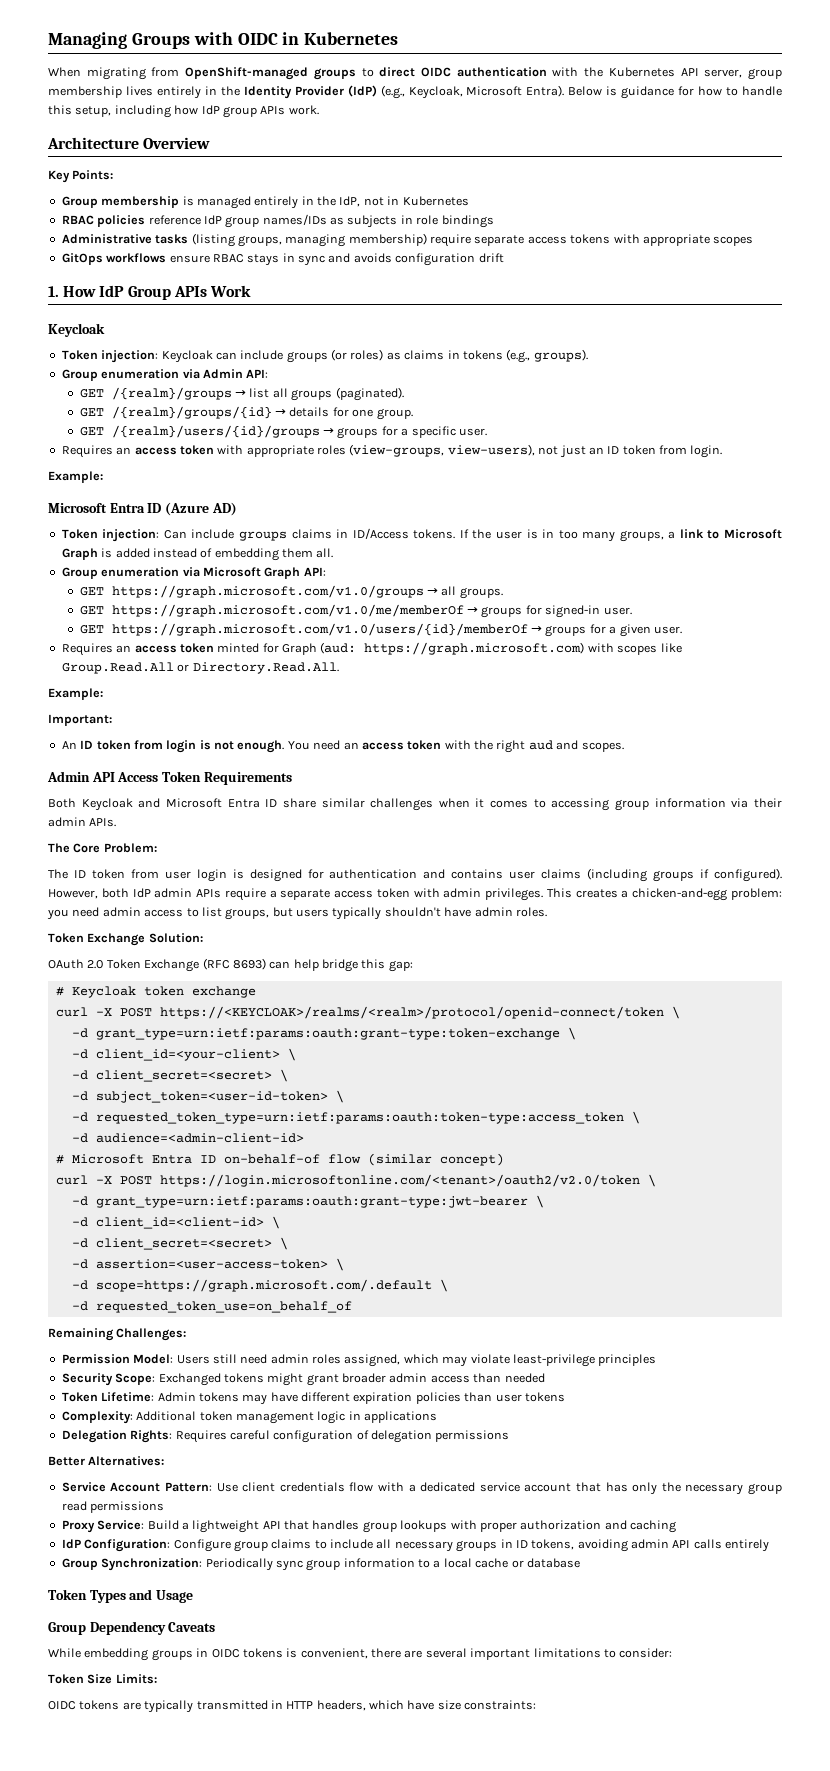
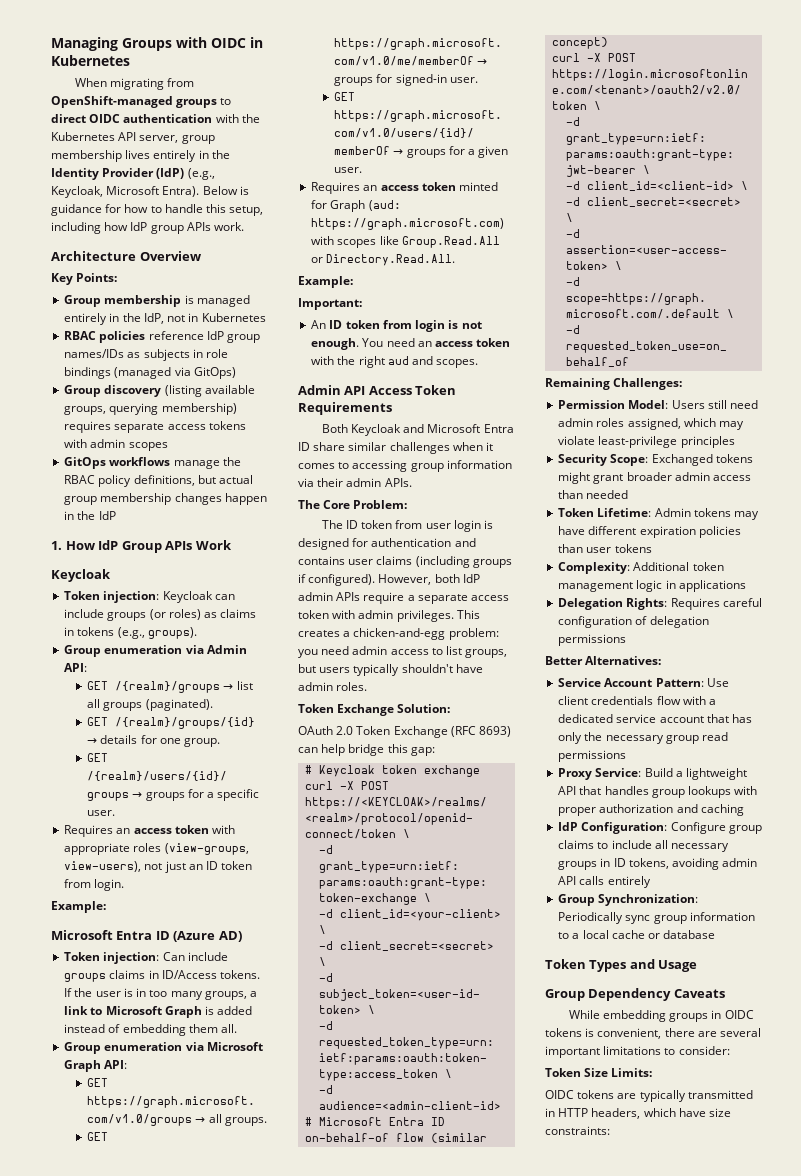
- RBAC policies reference IdP group names/IDs as subjects in role bindings
- Administrative tasks (listing groups, managing membership) require separate access tokens with appropriate scopes
+ RBAC policies reference IdP group names/IDs as subjects in role bindings (managed via GitOps)
+ Group discovery (listing available groups, querying membership) requires separate access tokens with admin scopes
- GitOps workflows ensure RBAC stays in sync and avoids configuration drift
+ GitOps workflows manage the RBAC policy definitions, but actual group membership changes happen in the IdP

